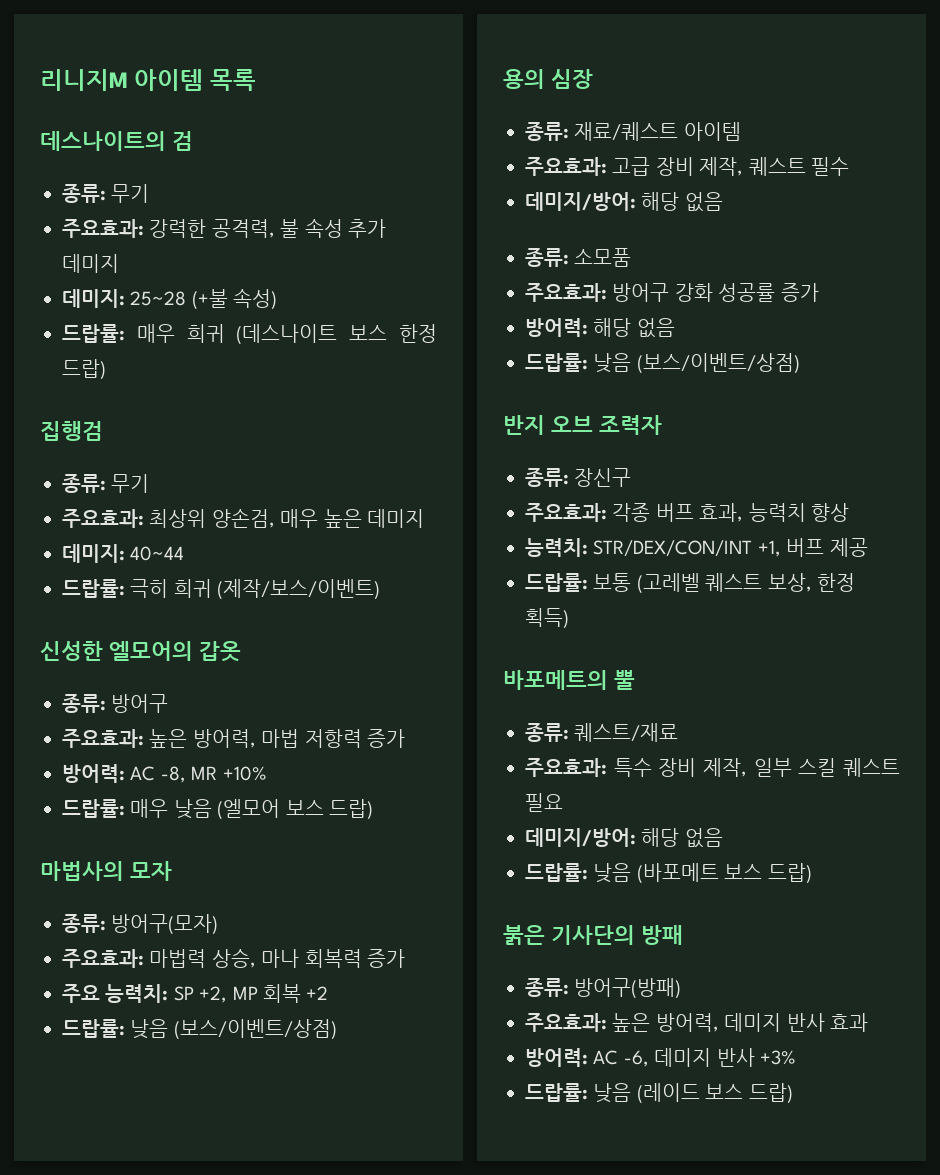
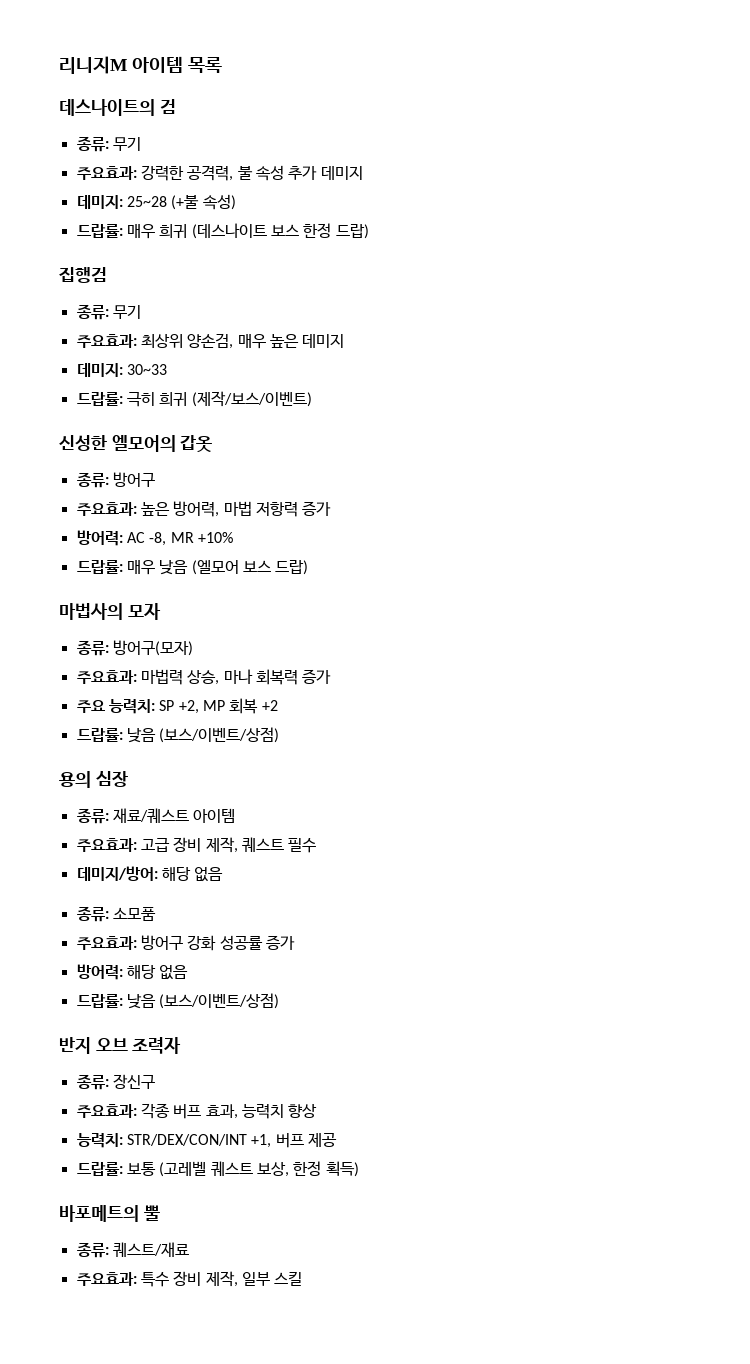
- 데미지: 40~44
+ 데미지: 30~33
- 주요효과: 특수 장비 제작, 일부 스킬 퀘스트 필요
- 데미지/방어: 해당 없음
- 드랍률: 낮음 (바포메트 보스 드랍)
- 붉은 기사단의 방패
- 종류: 방어구(방패)
- 주요효과: 높은 방어력, 데미지 반사 효과
- 방어력: AC -6, 데미지 반사 +3%
- 드랍률: 낮음 (레이드 보스 드랍)
+ 주요효과: 특수 장비 제작, 일부 스킬

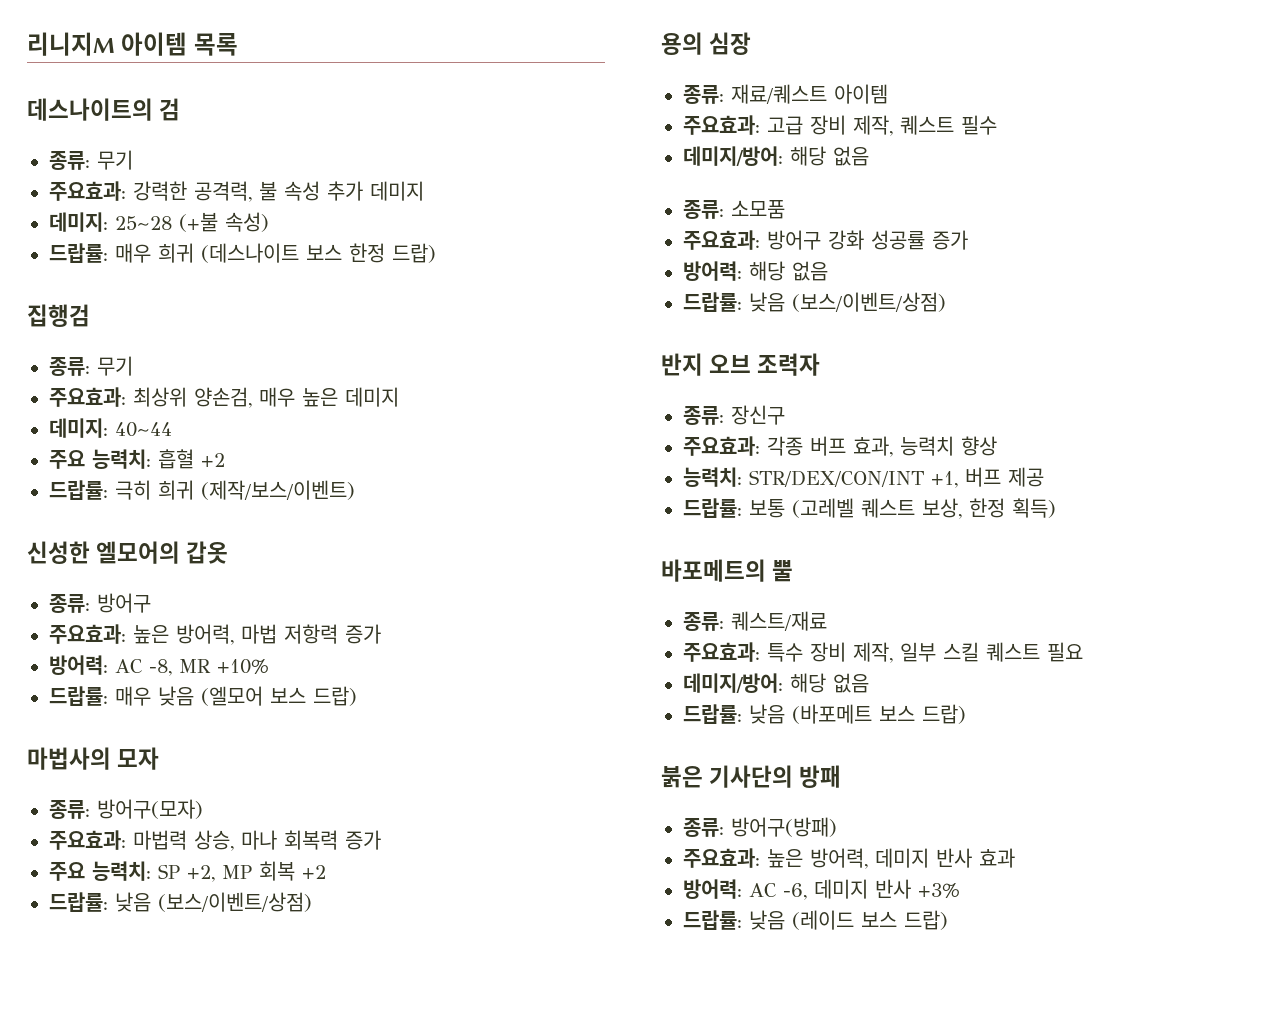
- 데미지: 30~33
+ 데미지: 40~44
+ 주요 능력치: 흡혈 +2
- 주요효과: 특수 장비 제작, 일부 스킬
+ 주요효과: 특수 장비 제작, 일부 스킬 퀘스트 필요
+ 데미지/방어: 해당 없음
+ 드랍률: 낮음 (바포메트 보스 드랍)
+ 붉은 기사단의 방패
+ 종류: 방어구(방패)
+ 주요효과: 높은 방어력, 데미지 반사 효과
+ 방어력: AC -6, 데미지 반사 +3%
+ 드랍률: 낮음 (레이드 보스 드랍)

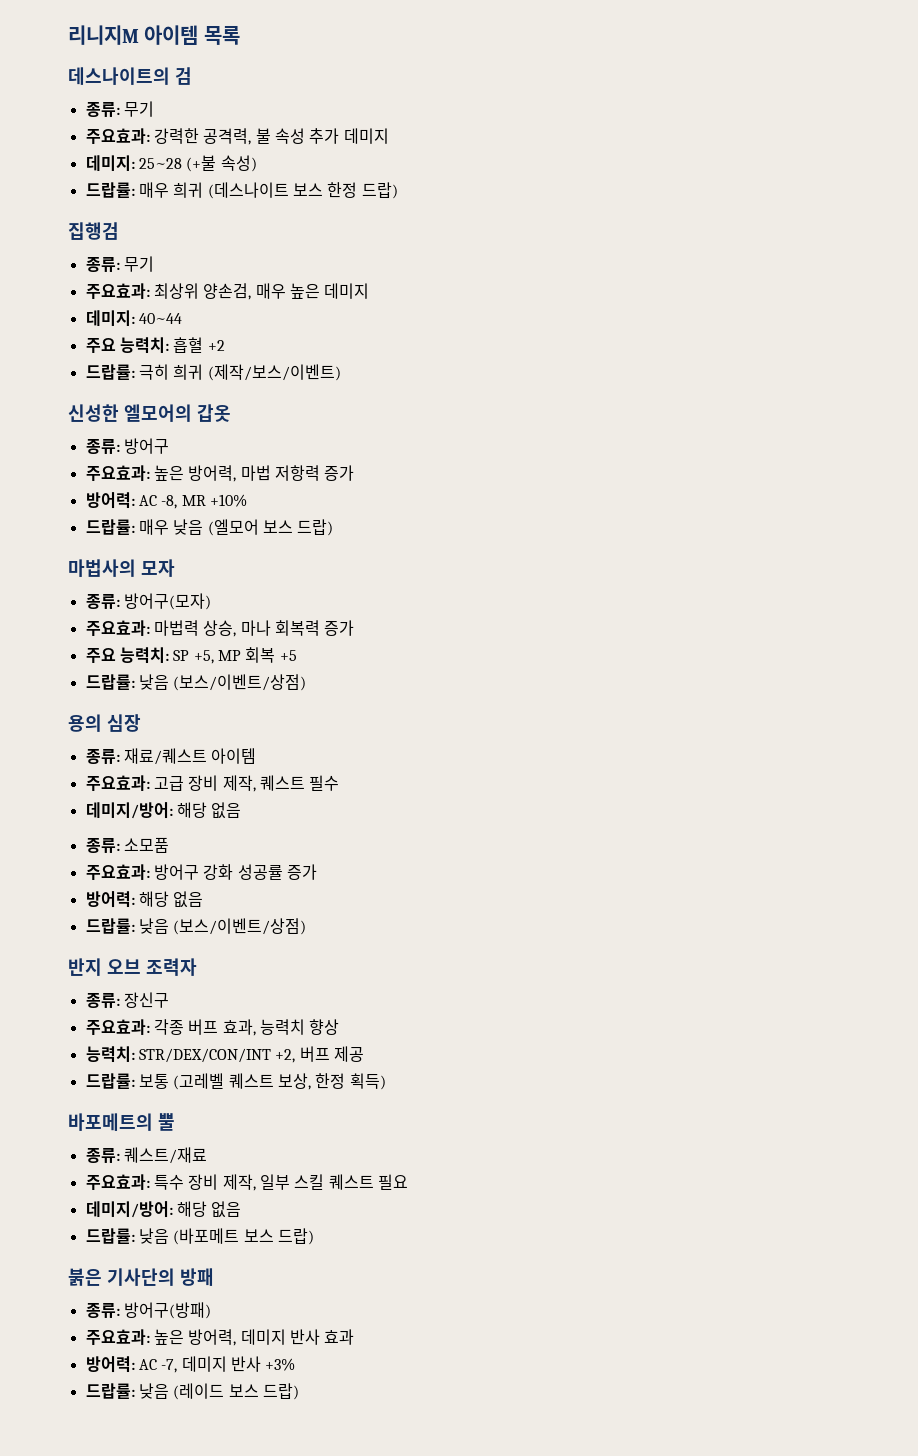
- 주요 능력치: SP +2, MP 회복 +2
+ 주요 능력치: SP +5, MP 회복 +5
- 능력치: STR/DEX/CON/INT +1, 버프 제공
+ 능력치: STR/DEX/CON/INT +2, 버프 제공
- 방어력: AC -6, 데미지 반사 +3%
+ 방어력: AC -7, 데미지 반사 +3%

